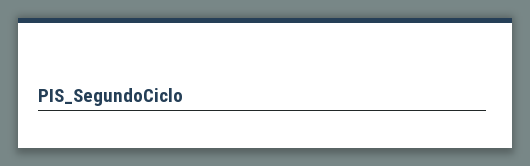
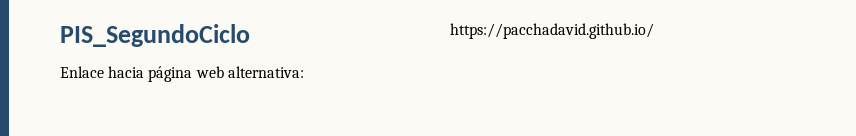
+ Enlace hacia página web alternativa: https://pacchadavid.github.io/

